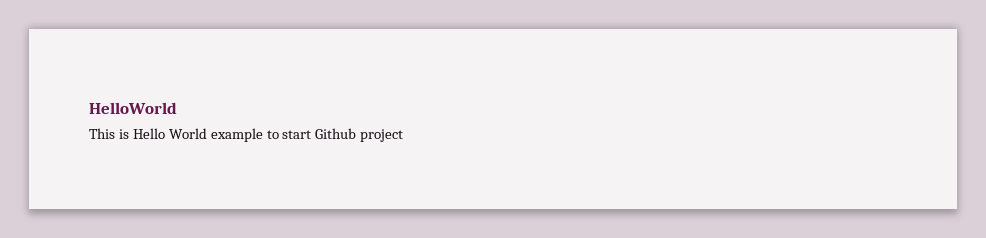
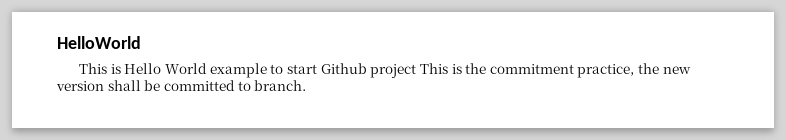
- This is Hello World example to start Github project
+ This is Hello World example to start Github project This is the commitment practice, the new version shall be committed to branch.

